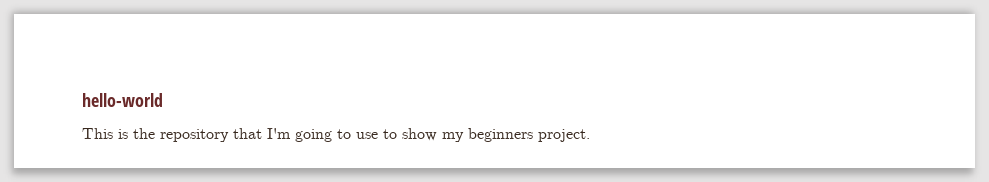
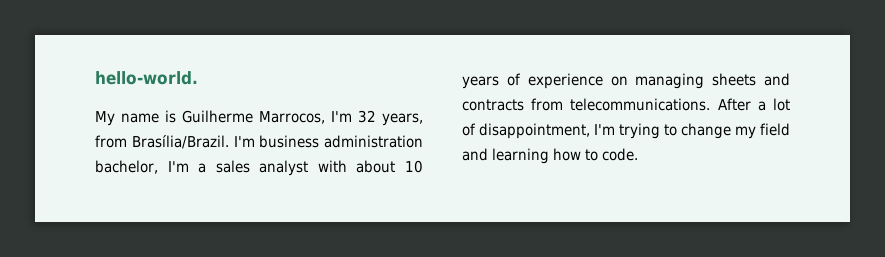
- hello-world
- This is the repository that I'm going to use to show my beginners project.
+ hello-world.
+ My name is Guilherme Marrocos, I'm 32 years, from Brasília/Brazil. I'm business administration bachelor, I'm a sales analyst with about 10 years of experience on managing sheets and contracts from telecommunications. After a lot of disappointment, I'm trying to change my field and learning how to code.

